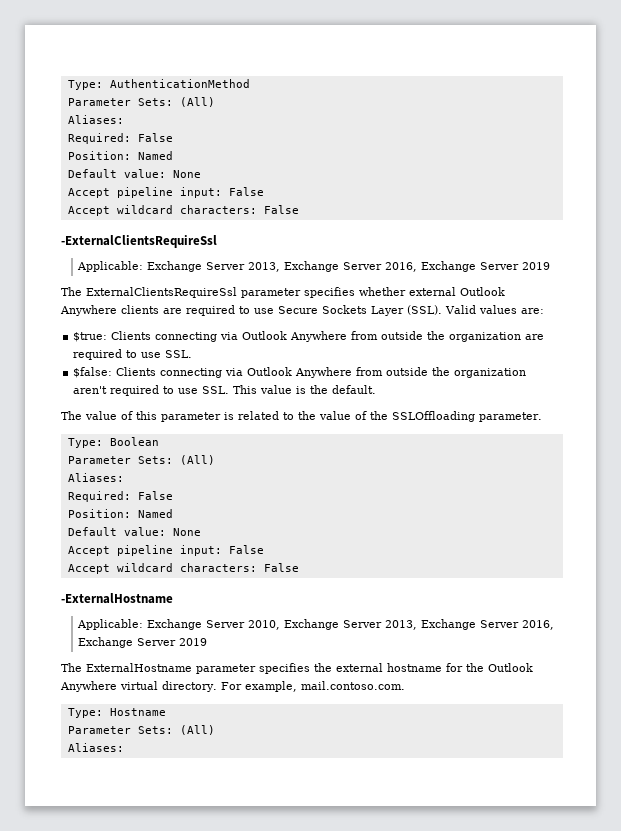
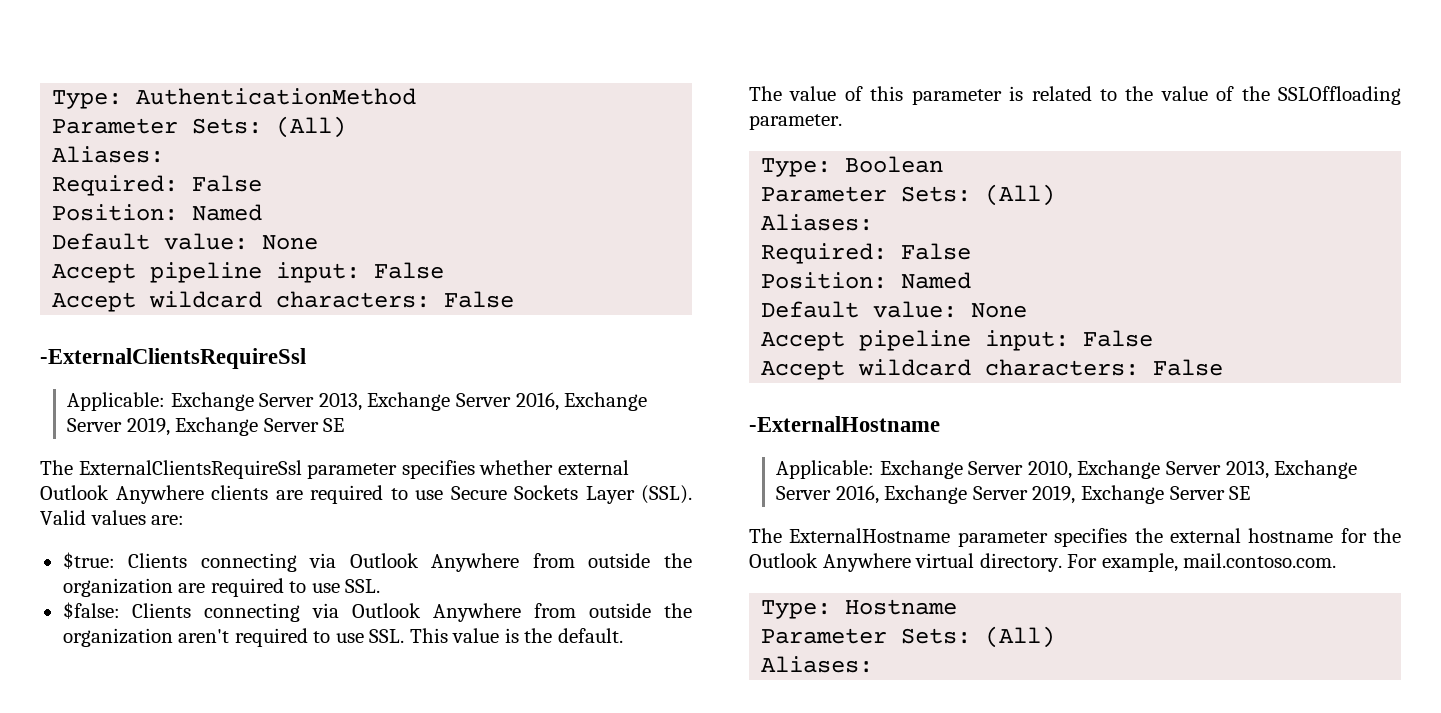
- Applicable: Exchange Server 2013, Exchange Server 2016, Exchange Server 2019
+ Applicable: Exchange Server 2013, Exchange Server 2016, Exchange Server 2019, Exchange Server SE
- Applicable: Exchange Server 2010, Exchange Server 2013, Exchange Server 2016, Exchange Server 2019
+ Applicable: Exchange Server 2010, Exchange Server 2013, Exchange Server 2016, Exchange Server 2019, Exchange Server SE

